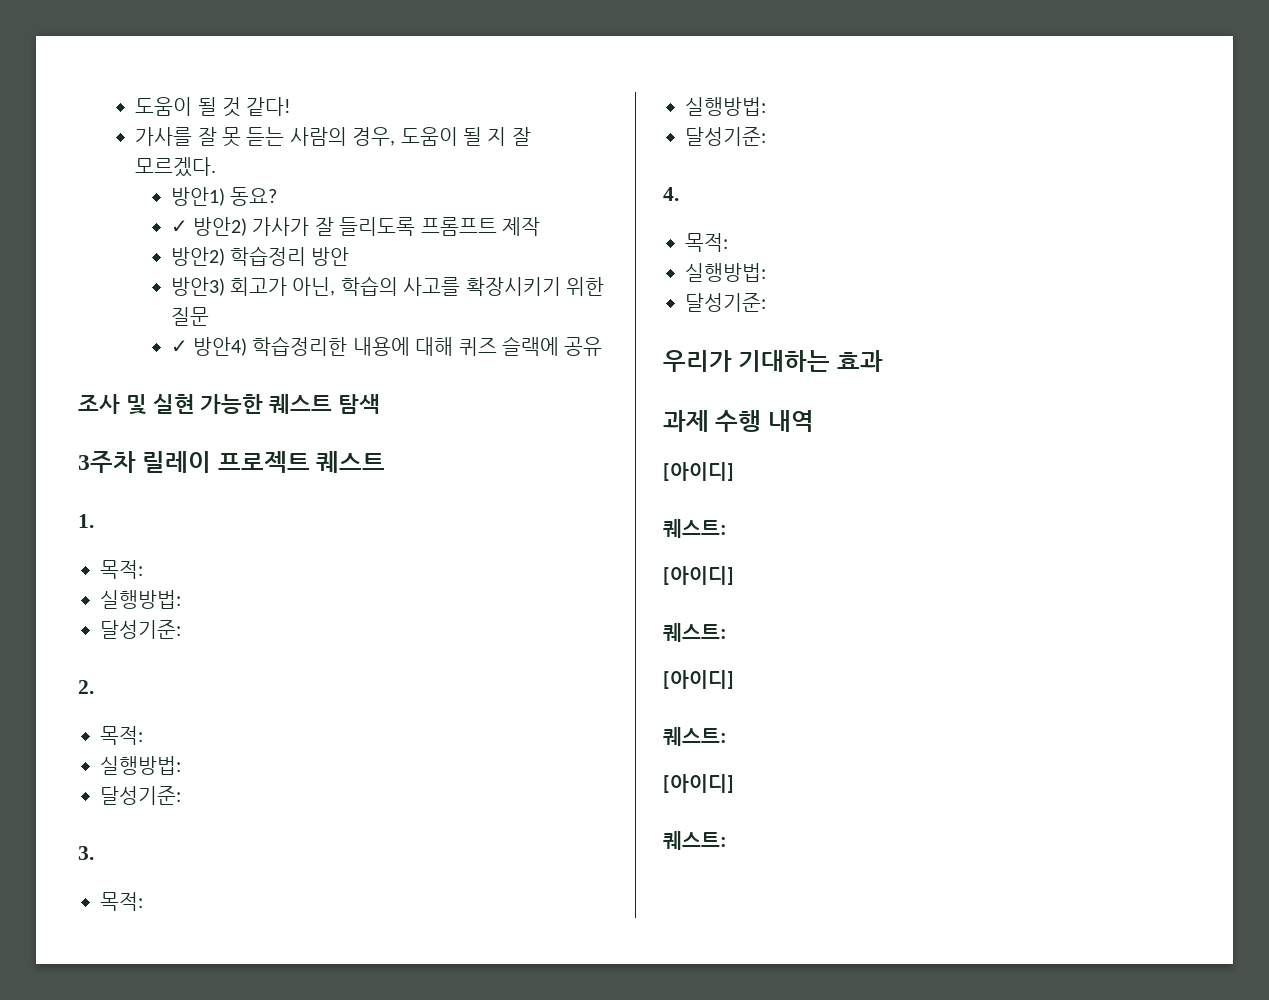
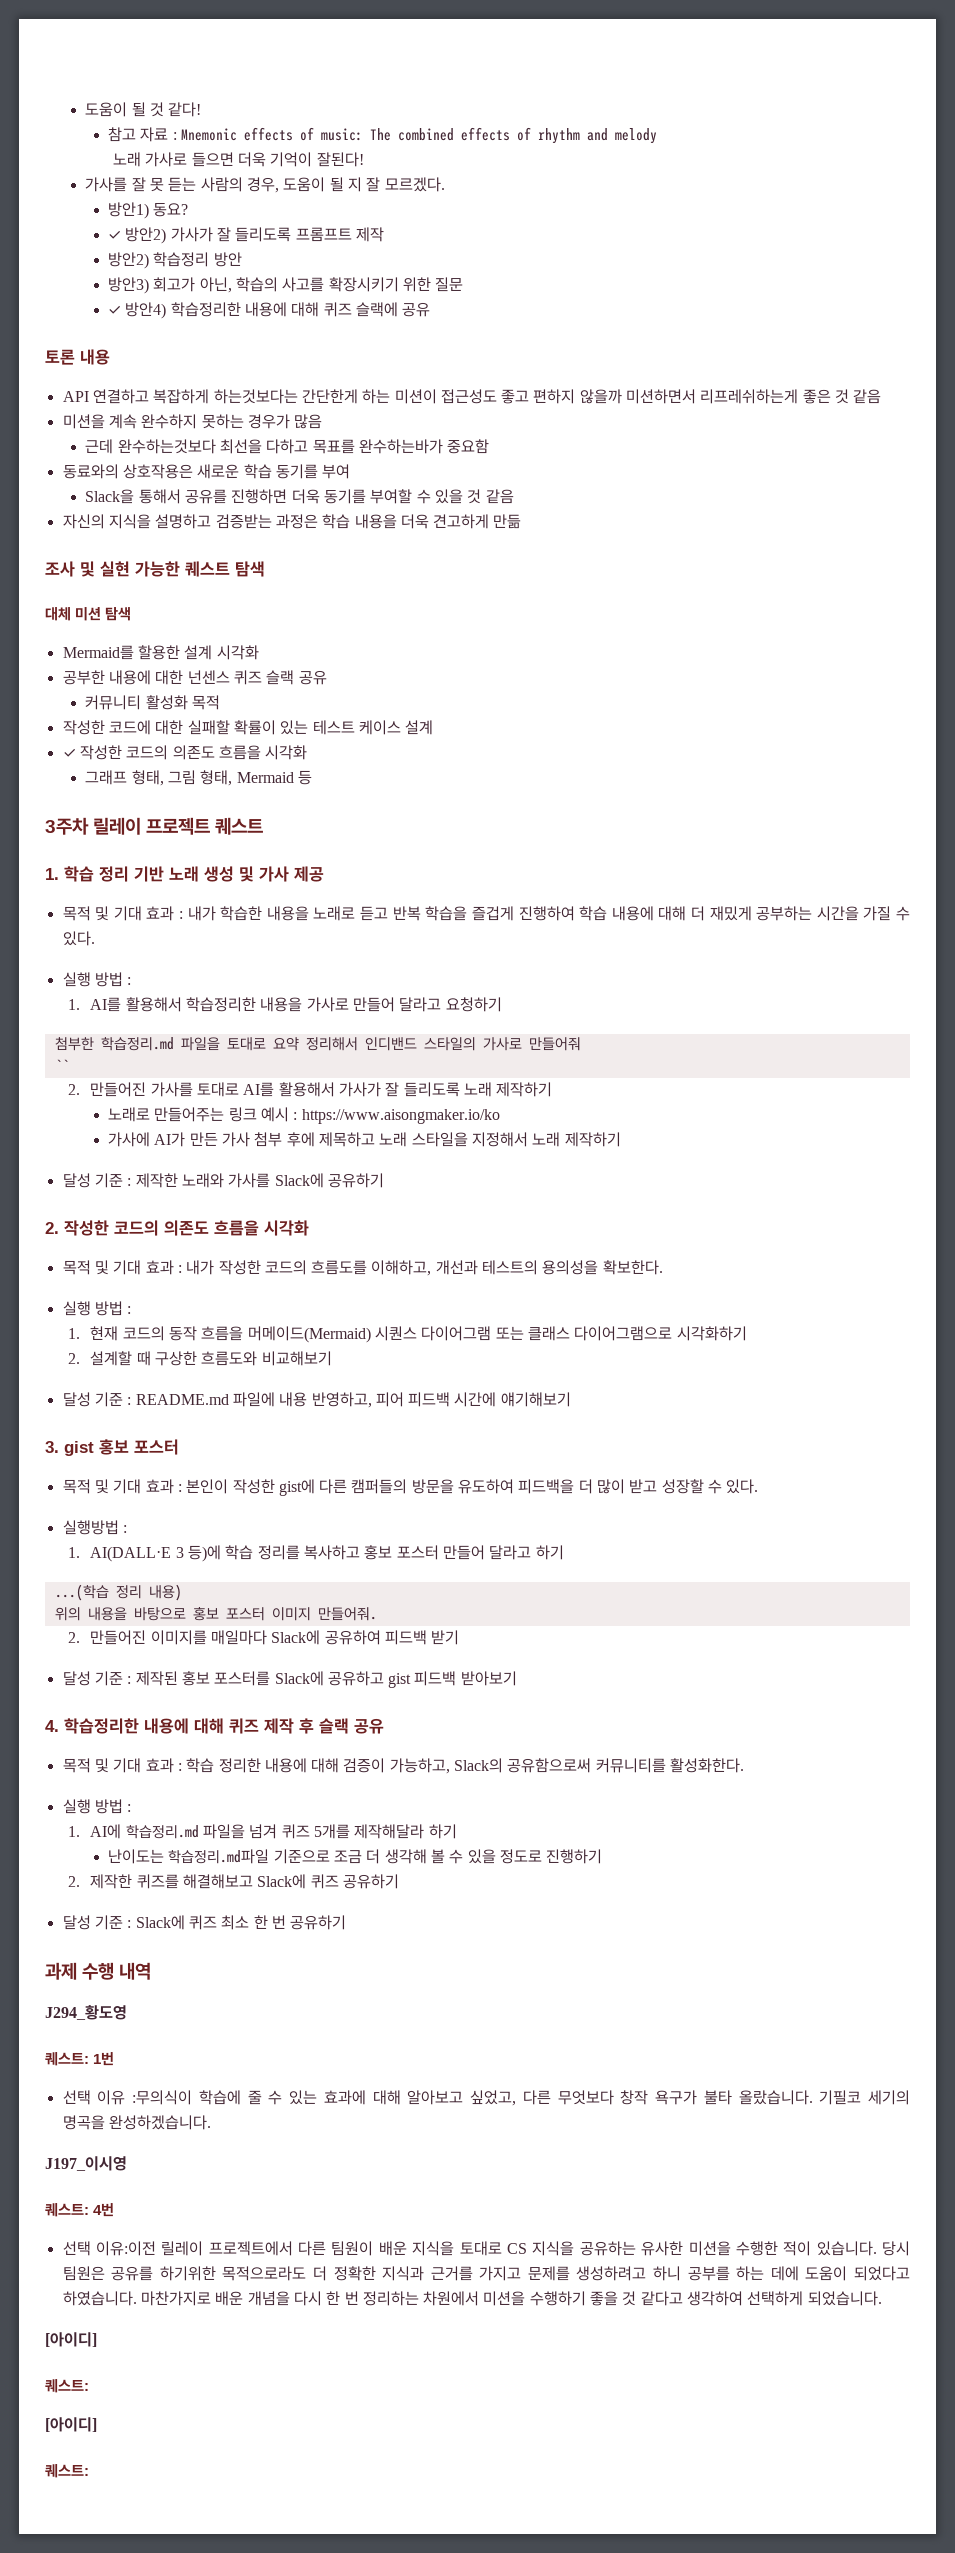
+ 참고 자료 : Mnemonic effects of music: The combined effects of rhythm and melody
+ 노래 가사로 들으면 더욱 기억이 잘된다!
+ 토론 내용
+ API 연결하고 복잡하게 하는것보다는 간단한게 하는 미션이 접근성도 좋고 편하지 않을까 미션하면서 리프레쉬하는게 좋은 것 같음
+ 미션을 계속 완수하지 못하는 경우가 많음
+ 근데 완수하는것보다 최선을 다하고 목표를 완수하는바가 중요함
+ 동료와의 상호작용은 새로운 학습 동기를 부여
+ Slack을 통해서 공유를 진행하면 더욱 동기를 부여할 수 있을 것 같음
+ 자신의 지식을 설명하고 검증받는 과정은 학습 내용을 더욱 견고하게 만듦
+ 대체 미션 탐색
+ Mermaid를 할용한 설계 시각화
+ 공부한 내용에 대한 넌센스 퀴즈 슬랙 공유
+ 커뮤니티 활성화 목적
+ 작성한 코드에 대한 실패할 확률이 있는 테스트 케이스 설계
+ ✓ 작성한 코드의 의존도 흐름을 시각화
+ 그래프 형태, 그림 형태, Mermaid 등
- 1.
- 목적:
- 실행방법:
- 달성기준:
- 2.
- 목적:
- 실행방법:
- 달성기준:
- 3.
- 목적:
- 실행방법:
- 달성기준:
- 4.
- 목적:
- 실행방법:
- 달성기준:
- 우리가 기대하는 효과
+ 1. 학습 정리 기반 노래 생성 및 가사 제공
+ 목적 및 기대 효과 : 내가 학습한 내용을 노래로 듣고 반복 학습을 즐겁게 진행하여 학습 내용에 대해 더 재밌게 공부하는 시간을 가질 수 있다.
+ 실행 방법 :
+ 1. AI를 활용해서 학습정리한 내용을 가사로 만들어 달라고 요청하기
+ 첨부한 학습정리.md 파일을 토대로 요약 정리해서 인디밴드 스타일의 가사로 만들어줘
+ ``
+ 2. 만들어진 가사를 토대로 AI를 활용해서 가사가 잘 들리도록 노래 제작하기
+ 노래로 만들어주는 링크 예시 : https://www.aisongmaker.io/ko
+ 가사에 AI가 만든 가사 첨부 후에 제목하고 노래 스타일을 지정해서 노래 제작하기
+ 달성 기준 : 제작한 노래와 가사를 Slack에 공유하기
+ 2. 작성한 코드의 의존도 흐름을 시각화
+ 목적 및 기대 효과 : 내가 작성한 코드의 흐름도를 이해하고, 개선과 테스트의 용의성을 확보한다.
+ 실행 방법 :
+ 1. 현재 코드의 동작 흐름을 머메이드(Mermaid) 시퀀스 다이어그램 또는 클래스 다이어그램으로 시각화하기
+ 2. 설계할 때 구상한 흐름도와 비교해보기
+ 달성 기준 : README.md 파일에 내용 반영하고, 피어 피드백 시간에 얘기해보기
+ 3. gist 홍보 포스터
+ 목적 및 기대 효과 : 본인이 작성한 gist에 다른 캠퍼들의 방문을 유도하여 피드백을 더 많이 받고 성장할 수 있다.
+ 실행방법 :
+ 1. AI(DALL·E 3 등)에 학습 정리를 복사하고 홍보 포스터 만들어 달라고 하기
+ ...(학습 정리 내용)
+ 위의 내용을 바탕으로 홍보 포스터 이미지 만들어줘.
+ 2. 만들어진 이미지를 매일마다 Slack에 공유하여 피드백 받기
+ 달성 기준 : 제작된 홍보 포스터를 Slack에 공유하고 gist 피드백 받아보기
+ 4. 학습정리한 내용에 대해 퀴즈 제작 후 슬랙 공유
+ 목적 및 기대 효과 : 학습 정리한 내용에 대해 검증이 가능하고, Slack의 공유함으로써 커뮤니티를 활성화한다.
+ 실행 방법 :
+ 1. AI에 학습정리.md 파일을 넘겨 퀴즈 5개를 제작해달라 하기
+ 난이도는 학습정리.md파일 기준으로 조금 더 생각해 볼 수 있을 정도로 진행하기
+ 2. 제작한 퀴즈를 해결해보고 Slack에 퀴즈 공유하기
+ 달성 기준 : Slack에 퀴즈 최소 한 번 공유하기
  과제 수행 내역
- [아이디]
- 퀘스트:
- [아이디]
- 퀘스트:
+ J294_황도영
+ 퀘스트: 1번
+ 선택 이유 :무의식이 학습에 줄 수 있는 효과에 대해 알아보고 싶었고, 다른 무엇보다 창작 욕구가 불타 올랐습니다. 기필코 세기의 명곡을 완성하겠습니다.
+ J197_이시영
+ 퀘스트: 4번
+ 선택 이유:이전 릴레이 프로젝트에서 다른 팀원이 배운 지식을 토대로 CS 지식을 공유하는 유사한 미션을 수행한 적이 있습니다. 당시 팀원은 공유를 하기위한 목적으로라도 더 정확한 지식과 근거를 가지고 문제를 생성하려고 하니 공부를 하는 데에 도움이 되었다고 하였습니다. 마찬가지로 배운 개념을 다시 한 번 정리하는 차원에서 미션을 수행하기 좋을 것 같다고 생각하여 선택하게 되었습니다.

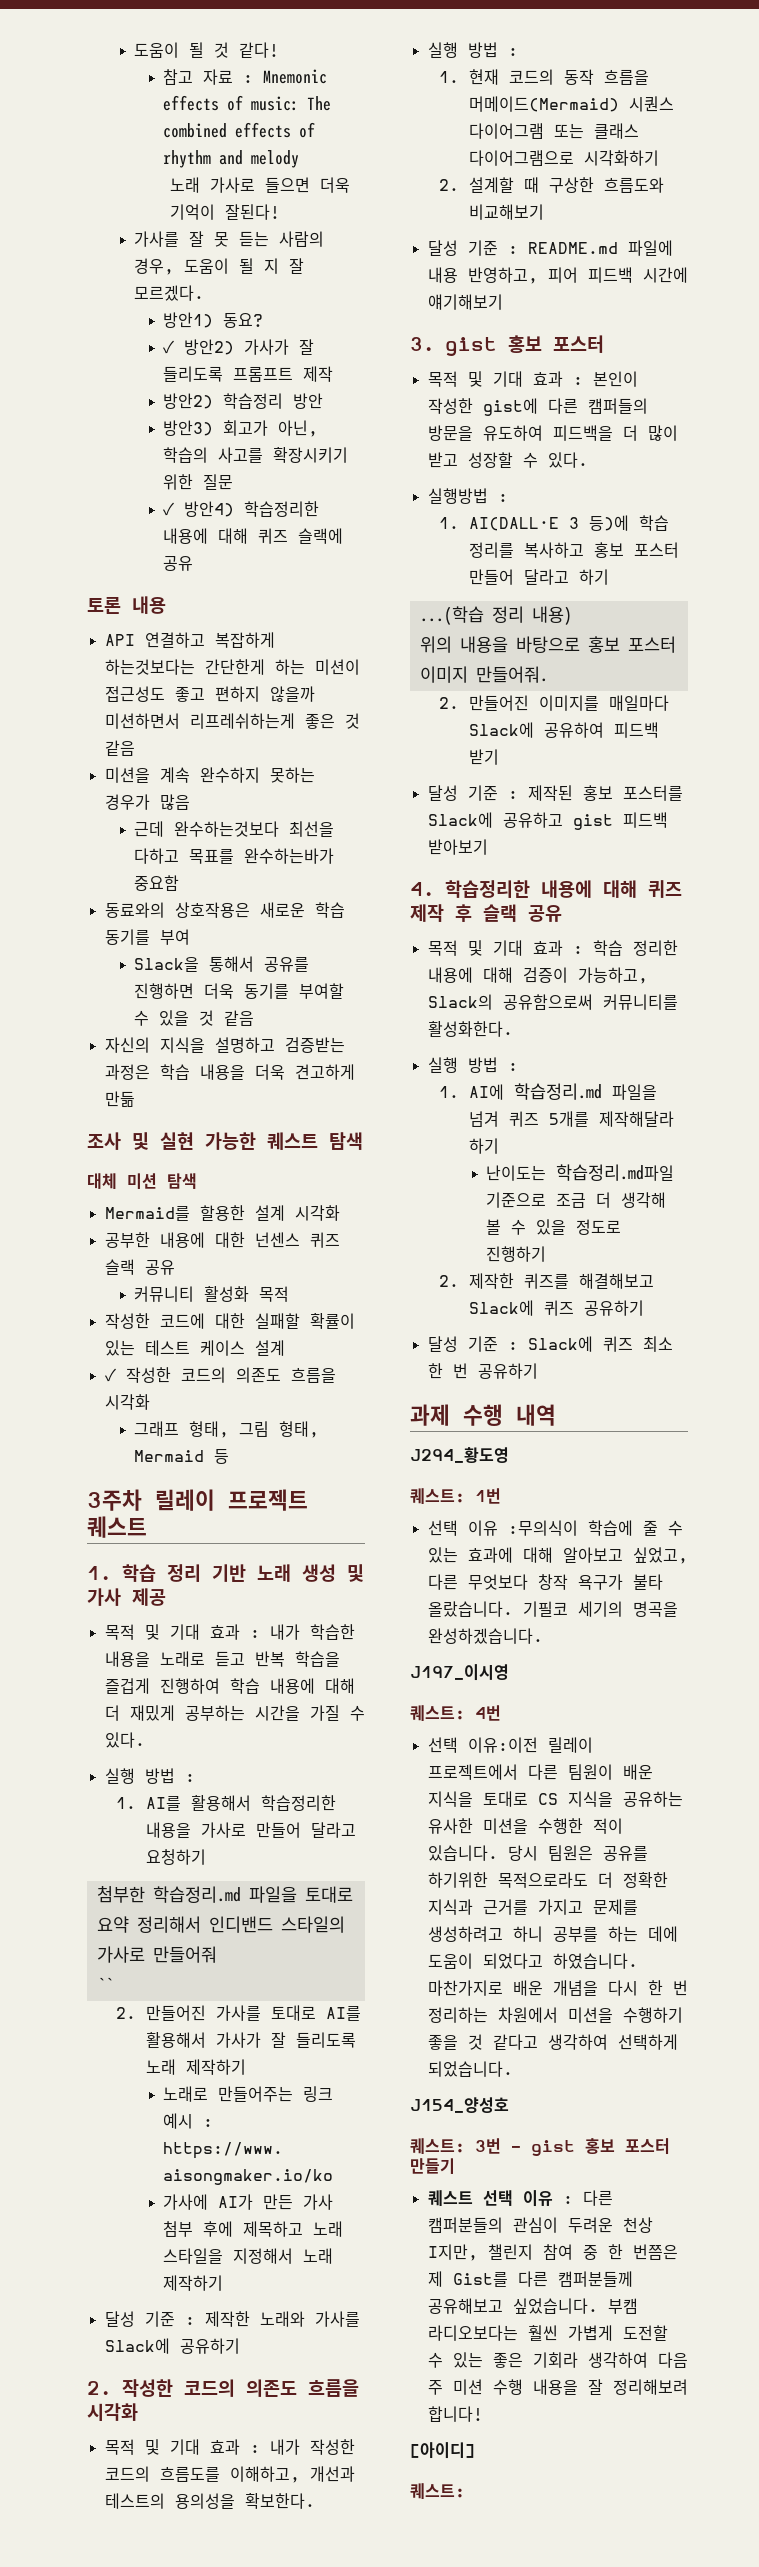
  마찬가지로 배운 개념을 다시 한 번 정리하는 차원에서 미션을 수행하기 좋을 것 같다고 생각하여 선택하게 되었습니다.
- [아이디]
- 퀘스트:
+ J154_양성호
+ 퀘스트: 3번 - gist 홍보 포스터 만들기
+ 퀘스트 선택 이유 : 다른 캠퍼분들의 관심이 두려운 천상 I지만, 챌린지 참여 중 한 번쯤은 제 Gist를 다른 캠퍼분들께 공유해보고 싶었습니다. 부캠 라디오보다는 훨씬 가볍게 도전할 수 있는 좋은 기회라 생각하여 다음 주 미션 수행 내용을 잘 정리해보려 합니다!

